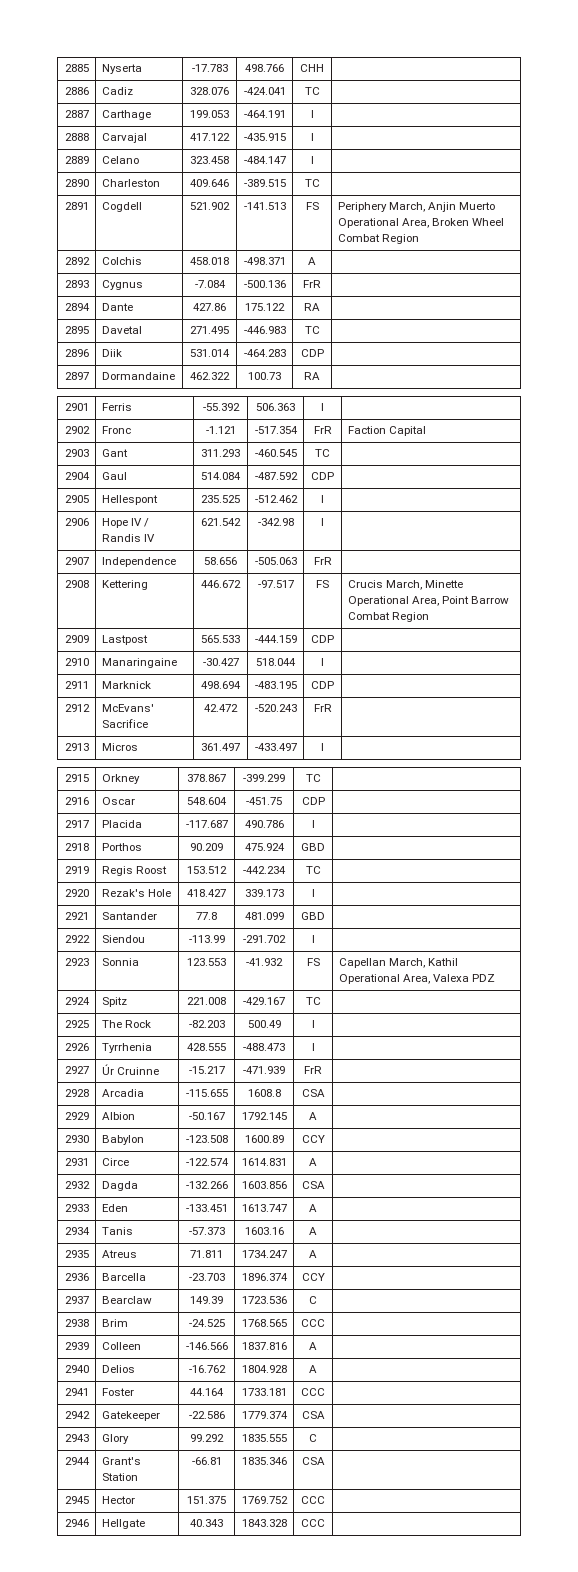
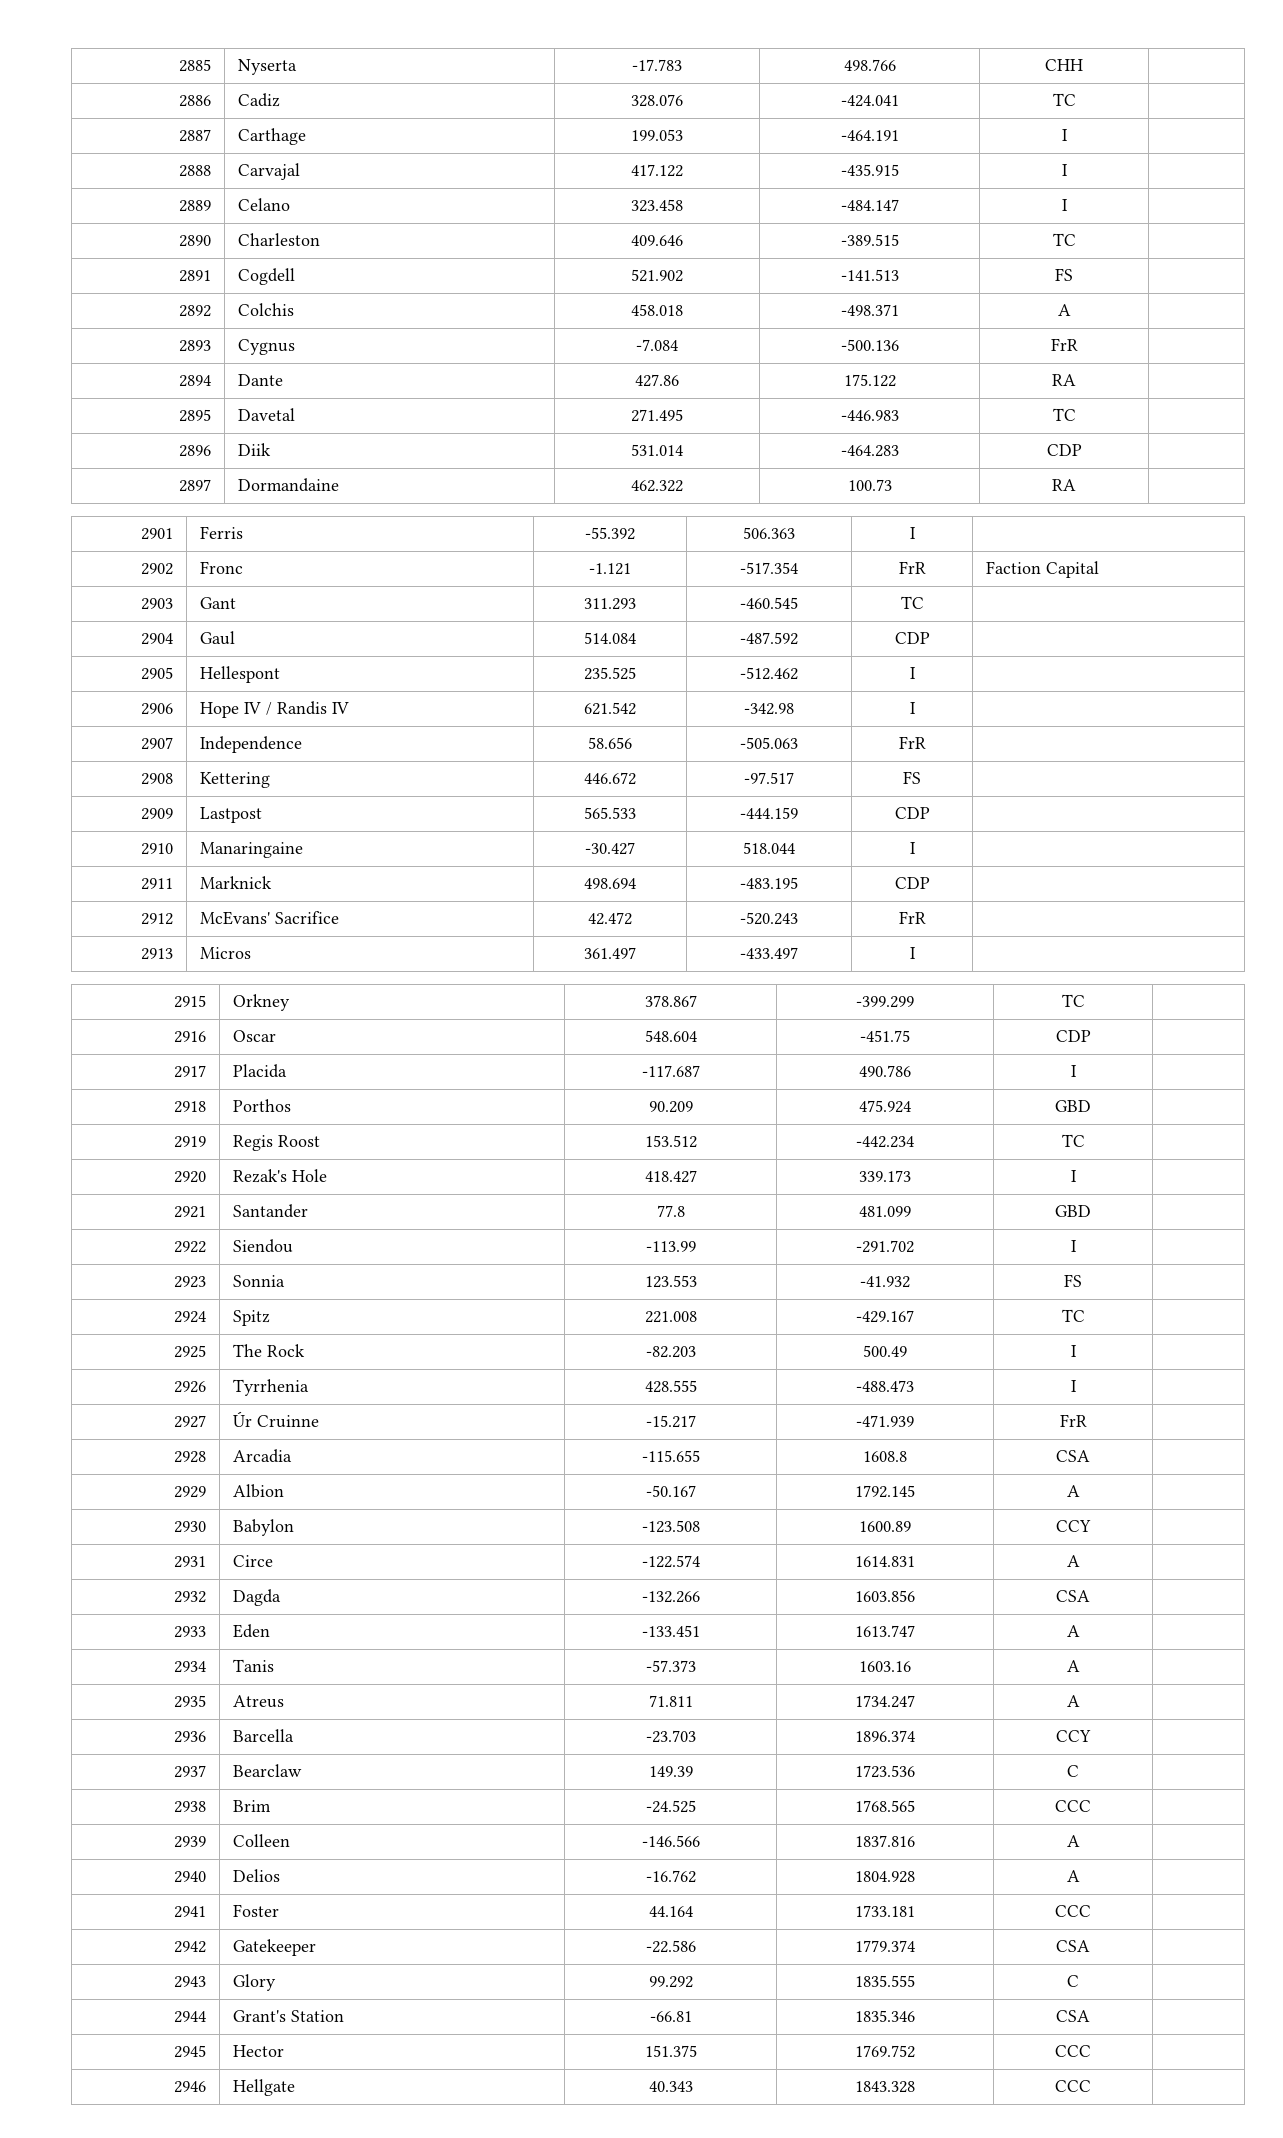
- 2891 | Cogdell | 521.902 | -141.513 | FS | Periphery March, Anjin Muerto Operational Area, Broken Wheel Combat Region
+ 2891 | Cogdell | 521.902 | -141.513 | FS |
- 2908 | Kettering | 446.672 | -97.517 | FS | Crucis March, Minette Operational Area, Point Barrow Combat Region
+ 2908 | Kettering | 446.672 | -97.517 | FS |
- 2923 | Sonnia | 123.553 | -41.932 | FS | Capellan March, Kathil Operational Area, Valexa PDZ
+ 2923 | Sonnia | 123.553 | -41.932 | FS |

